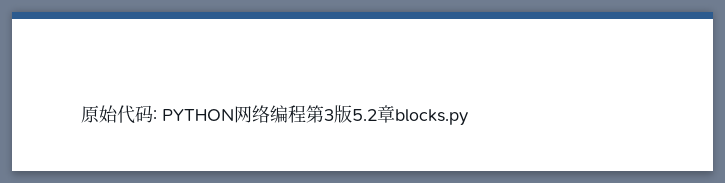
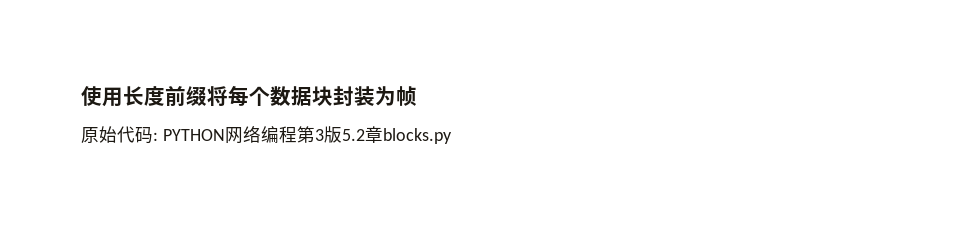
+ 使用长度前缀将每个数据块封装为帧

